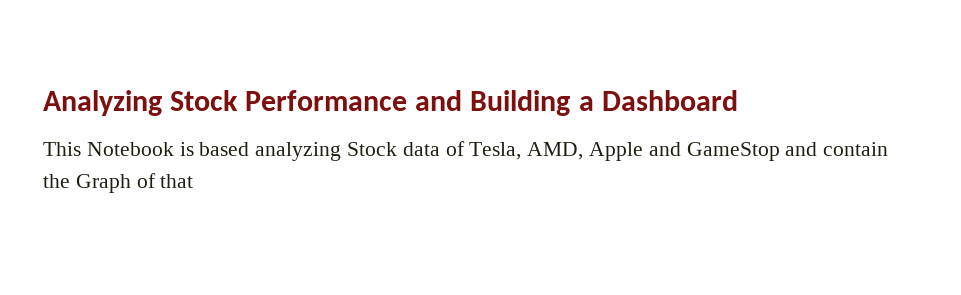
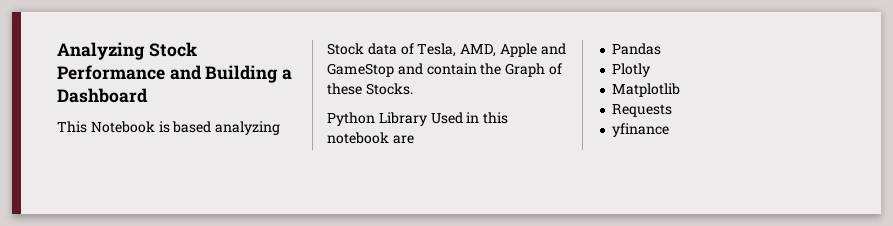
- This Notebook is based analyzing Stock data of Tesla, AMD, Apple and GameStop and contain the Graph of that
+ This Notebook is based analyzing Stock data of Tesla, AMD, Apple and GameStop and contain the Graph of these Stocks.
+ Python Library Used in this notebook are
+ Pandas
+ Plotly
+ Matplotlib
+ Requests
+ yfinance

